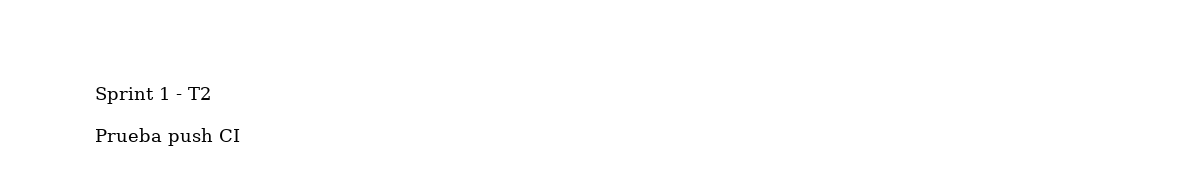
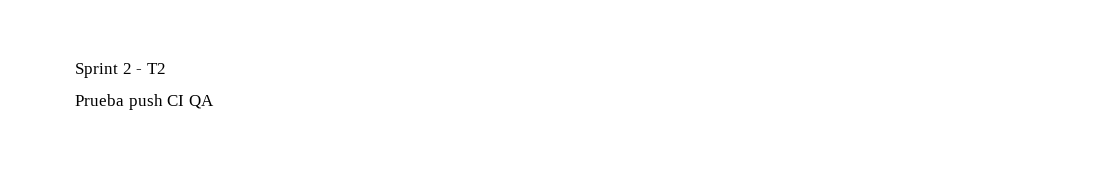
- Sprint 1 - T2
+ Sprint 2 - T2
- Prueba push CI
+ Prueba push CI QA

